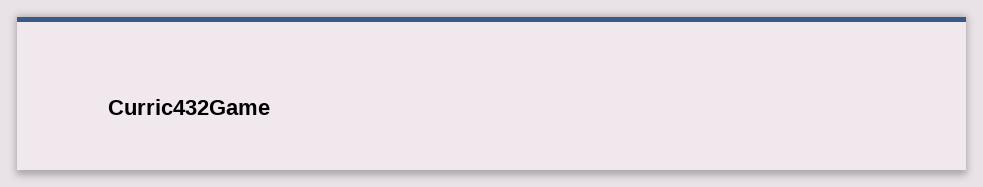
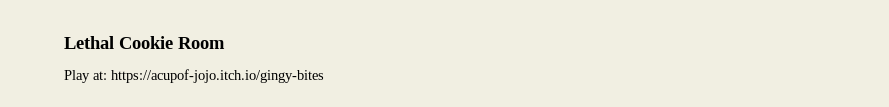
- Curric432Game
+ Lethal Cookie Room
+ Play at: https://acupof-jojo.itch.io/gingy-bites

